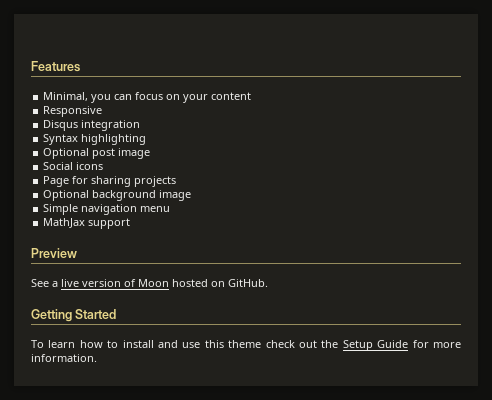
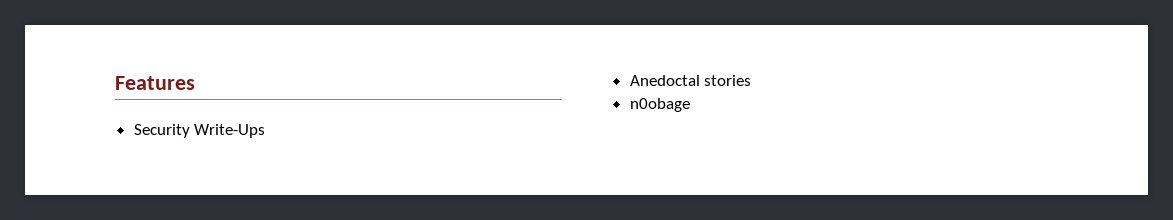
- Minimal, you can focus on your content
- Responsive
- Disqus integration
- Syntax highlighting
- Optional post image
- Social icons
- Page for sharing projects
- Optional background image
- Simple navigation menu
- MathJax support
- Preview
- See a live version of Moon hosted on GitHub.
- Getting Started
- To learn how to install and use this theme check out the Setup Guide for more information.
+ Security Write-Ups
+ Anedoctal stories
+ n0obage

